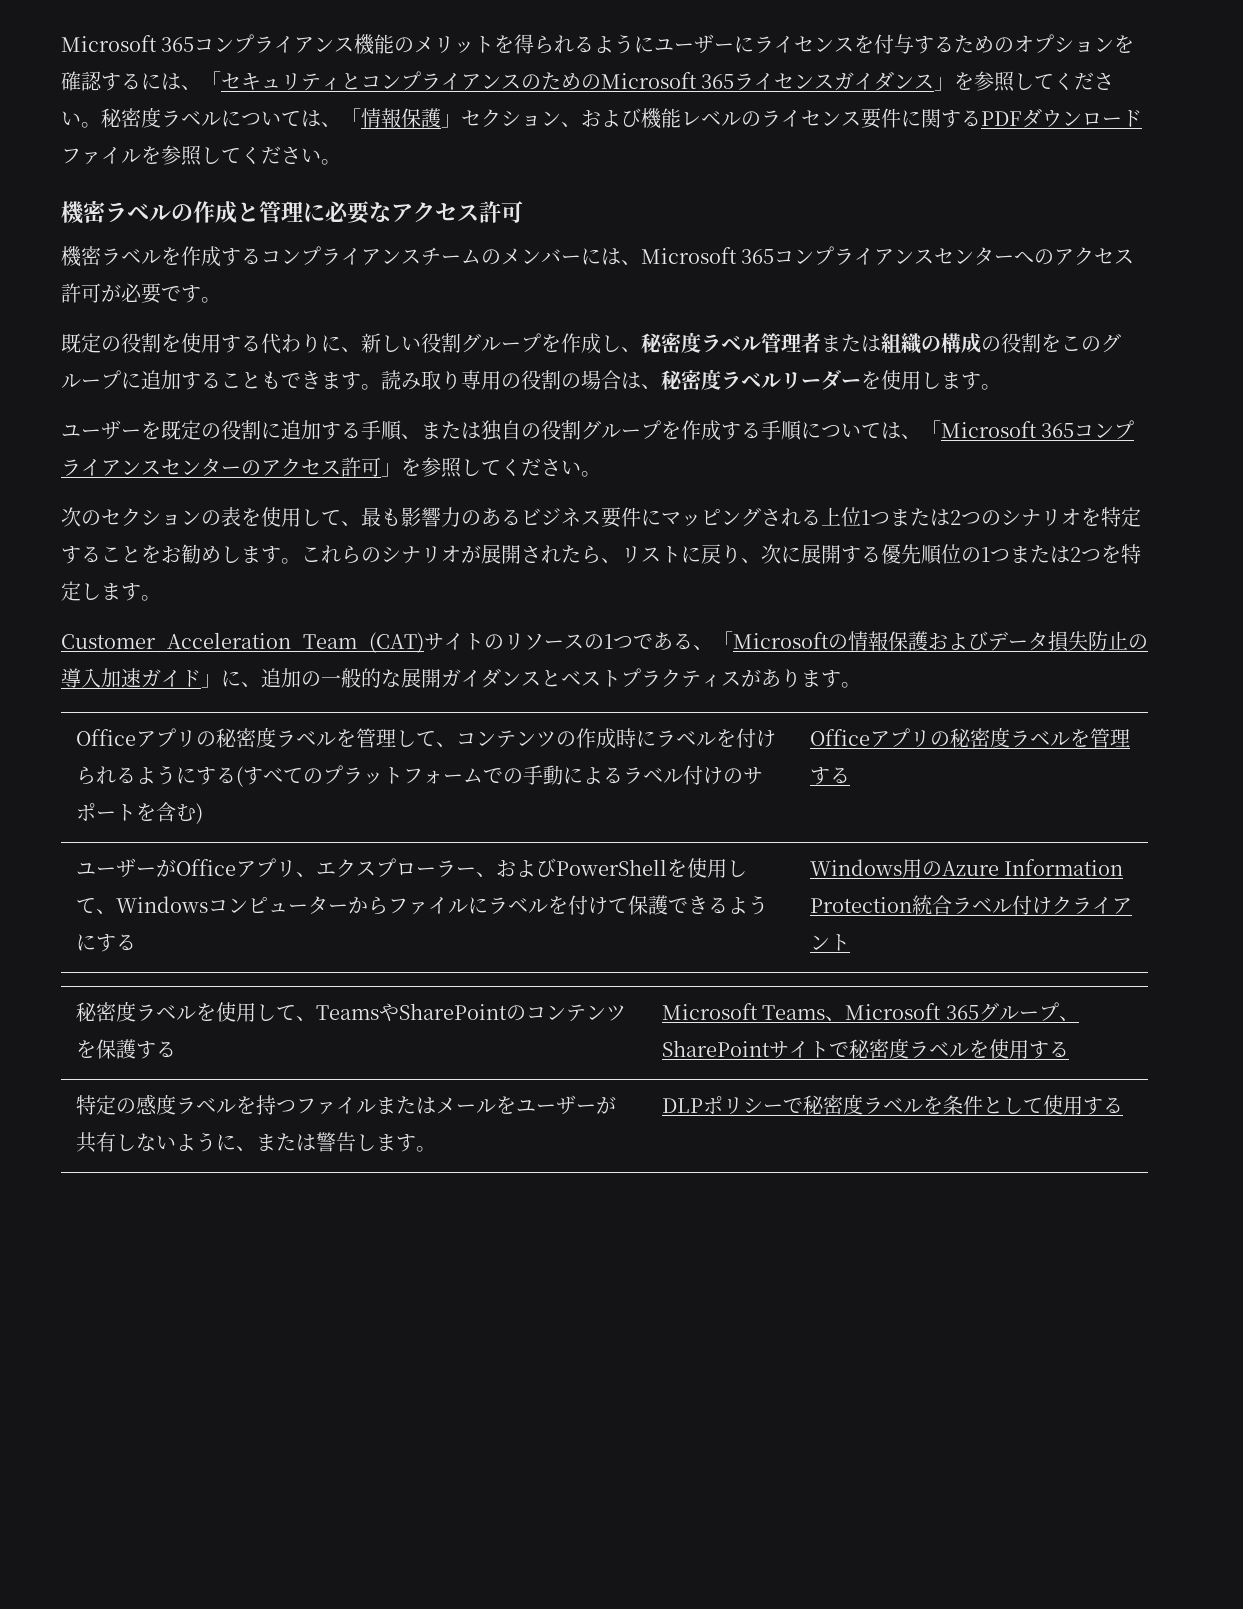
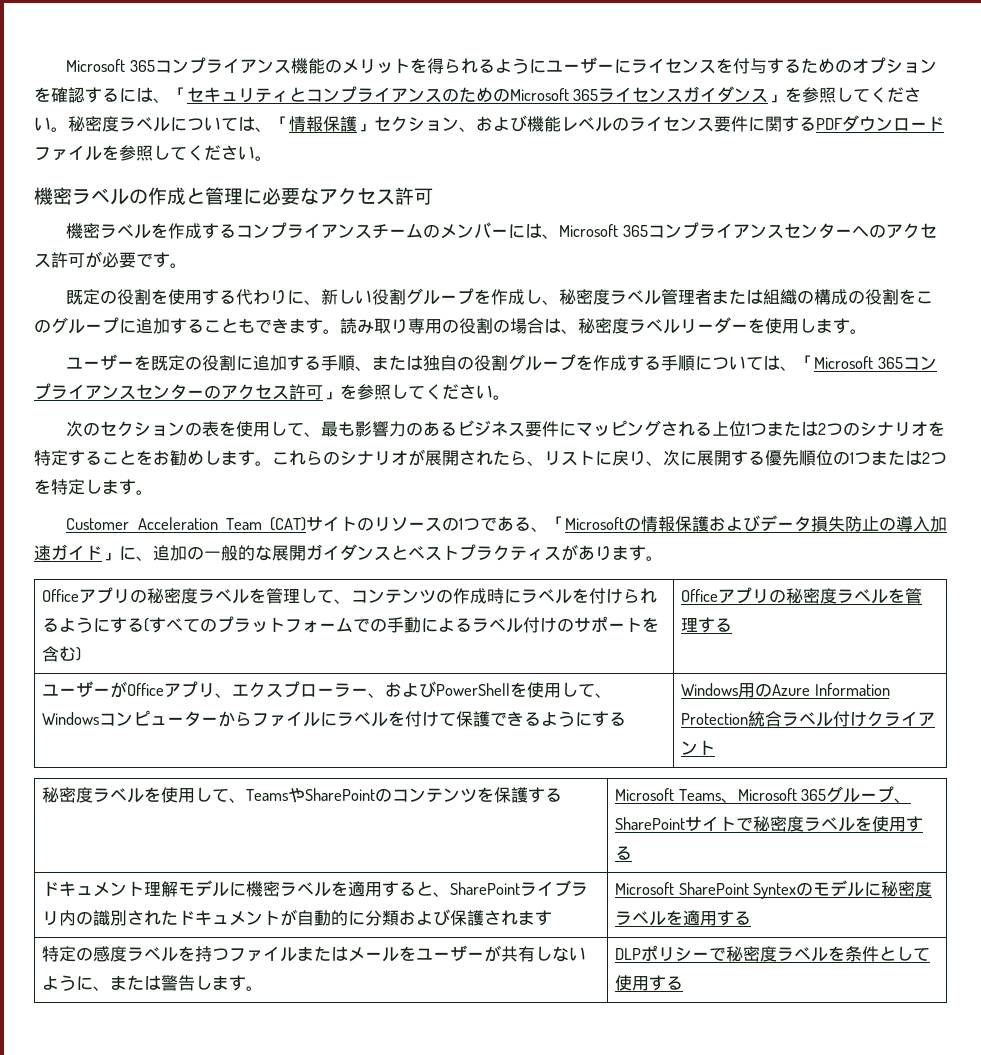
+ ドキュメント理解モデルに機密ラベルを適用すると、SharePointライブラリ内の識別されたドキュメントが自動的に分類および保護されます | Microsoft SharePoint Syntexのモデルに秘密度ラベルを適用する

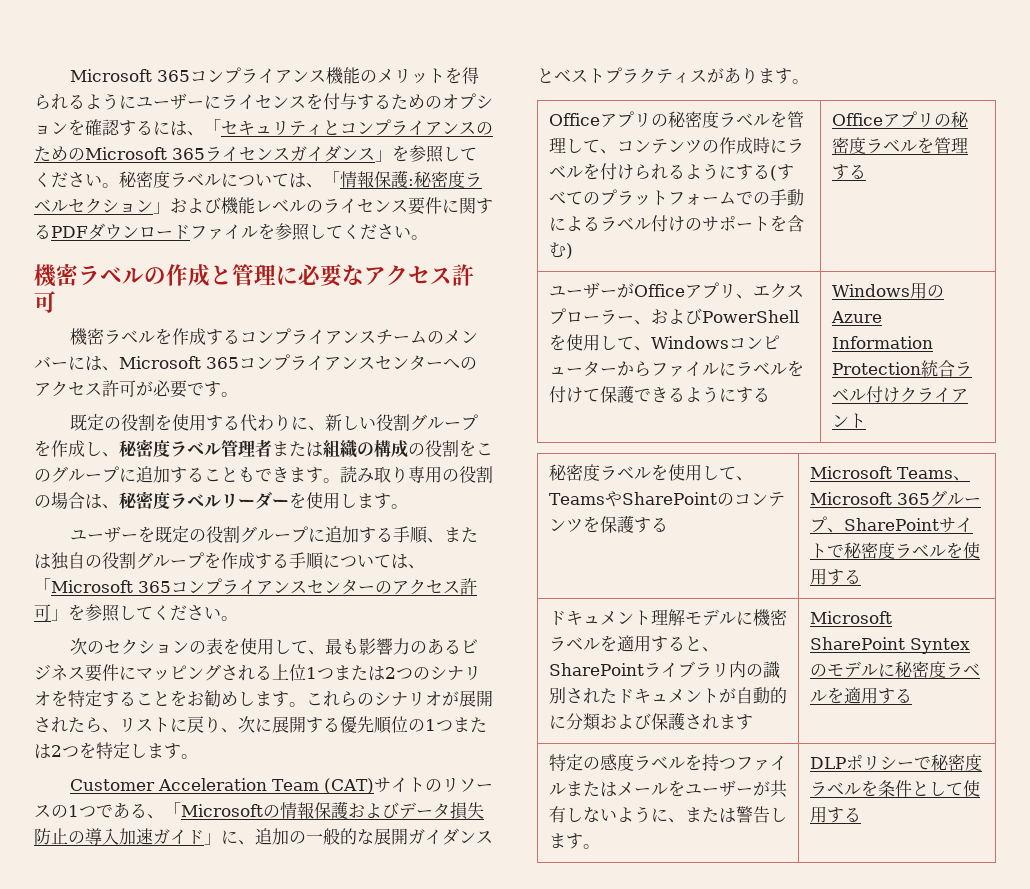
- 秘密度ラベルについては、「情報保護」セクション、および機能レベルのライセンス要件に関するPDFダウンロードファイルを参照してください。
+ 秘密度ラベルについては、「情報保護:秘密度ラベルセクション」および機能レベルのライセンス要件に関するPDFダウンロードファイルを参照してください。
- ユーザーを既定の役割に追加する手順、または独自の役割グループを作成する手順については、「Microsoft 365コンプライアンスセンターのアクセス許可」を参照してください。
+ ユーザーを既定の役割グループに追加する手順、または独自の役割グループを作成する手順については、「Microsoft 365コンプライアンスセンターのアクセス許可」を参照してください。

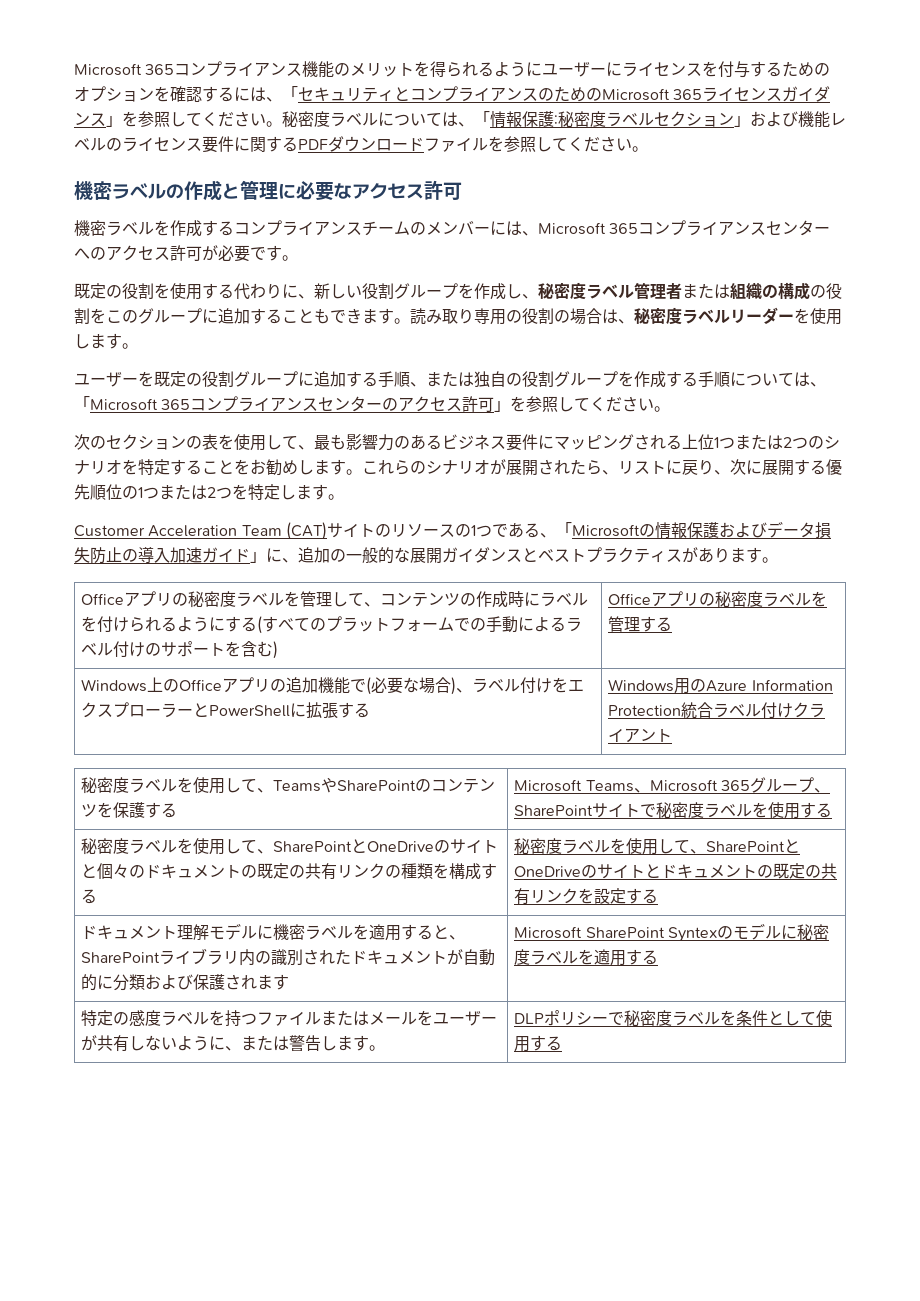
- ユーザーがOfficeアプリ、エクスプローラー、およびPowerShellを使用して、Windowsコンピューターからファイルにラベルを付けて保護できるようにする
+ Windows上のOfficeアプリの追加機能で(必要な場合)、ラベル付けをエクスプローラーとPowerShellに拡張する
+ 秘密度ラベルを使用して、SharePointとOneDriveのサイトと個々のドキュメントの既定の共有リンクの種類を構成する | 秘密度ラベルを使用して、SharePointとOneDriveのサイトとドキュメントの既定の共有リンクを設定する

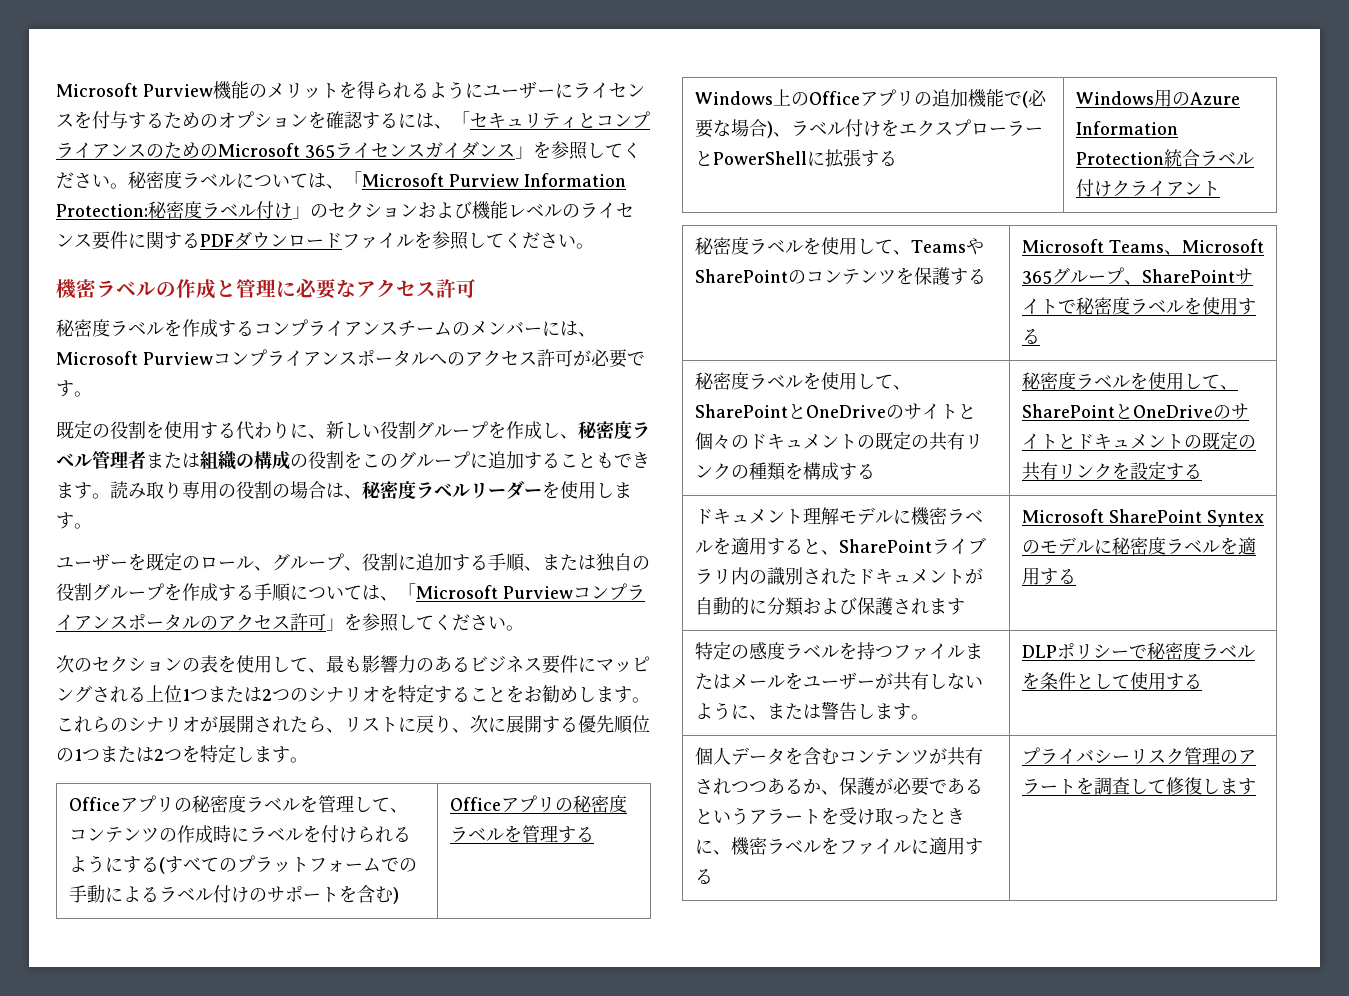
- Microsoft 365コンプライアンス機能のメリットを得られるようにユーザーにライセンスを付与するためのオプションを確認するには、「セキュリティとコンプライアンスのためのMicrosoft 365ライセンスガイダンス」を参照してください。
+ Microsoft Purview機能のメリットを得られるようにユーザーにライセンスを付与するためのオプションを確認するには、「セキュリティとコンプライアンスのためのMicrosoft 365ライセンスガイダンス」を参照してください。
- 秘密度ラベルについては、「情報保護:秘密度ラベルセクション」および機能レベルのライセンス要件に関するPDFダウンロードファイルを参照してください。
+ 秘密度ラベルについては、「Microsoft Purview Information Protection:秘密度ラベル付け」のセクションおよび機能レベルのライセンス要件に関するPDFダウンロードファイルを参照してください。
- 機密ラベルを作成するコンプライアンスチームのメンバーには、Microsoft 365コンプライアンスセンターへのアクセス許可が必要です。
+ 秘密度ラベルを作成するコンプライアンスチームのメンバーには、Microsoft Purviewコンプライアンスポータルへのアクセス許可が必要です。
- ユーザーを既定の役割グループに追加する手順、または独自の役割グループを作成する手順については、「Microsoft 365コンプライアンスセンターのアクセス許可」を参照してください。
+ ユーザーを既定のロール、グループ、役割に追加する手順、または独自の役割グループを作成する手順については、「Microsoft Purviewコンプライアンスポータルのアクセス許可」を参照してください。
- Customer Acceleration Team (CAT)サイトのリソースの1つである、「Microsoftの情報保護およびデータ損失防止の導入加速ガイド」に、追加の一般的な展開ガイダンスとベストプラクティスがあります。
+ 個人データを含むコンテンツが共有されつつあるか、保護が必要であるというアラートを受け取ったときに、機密ラベルをファイルに適用する | プライバシーリスク管理のアラートを調査して修復します

